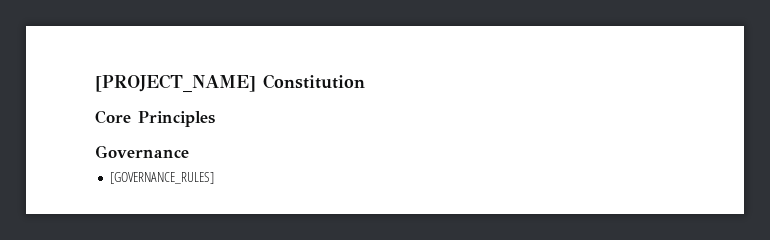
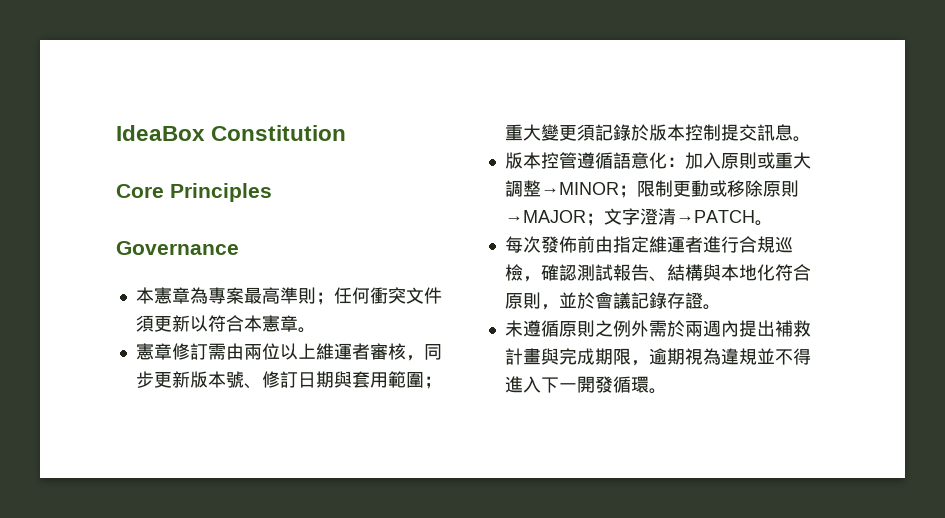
- [PROJECT_NAME] Constitution
+ IdeaBox Constitution
- [GOVERNANCE_RULES]
+ 本憲章為專案最高準則；任何衝突文件須更新以符合本憲章。
+ 憲章修訂需由兩位以上維運者審核，同步更新版本號、修訂日期與套用範圍；重大變更須記錄於版本控制提交訊息。
+ 版本控管遵循語意化：加入原則或重大調整→MINOR；限制更動或移除原則→MAJOR；文字澄清→PATCH。
+ 每次發佈前由指定維運者進行合規巡檢，確認測試報告、結構與本地化符合原則，並於會議記錄存證。
+ 未遵循原則之例外需於兩週內提出補救計畫與完成期限，逾期視為違規並不得進入下一開發循環。

